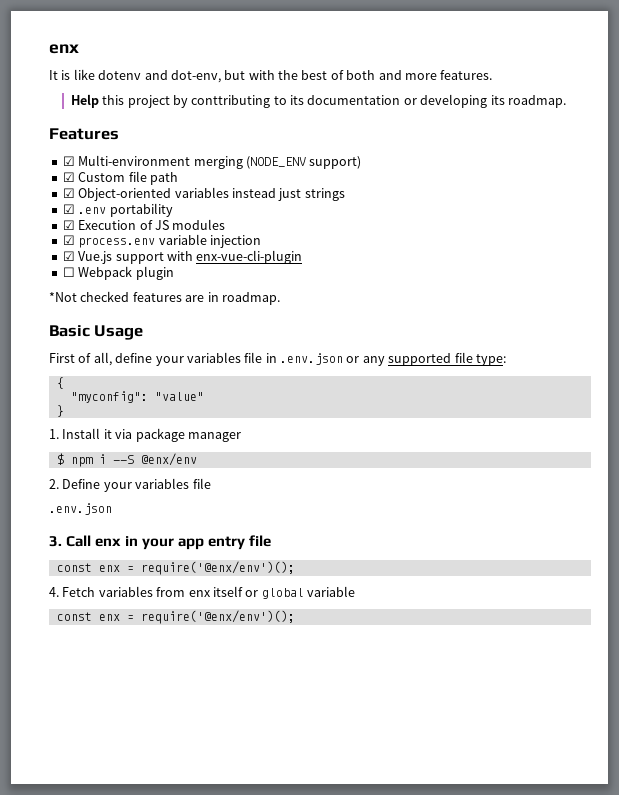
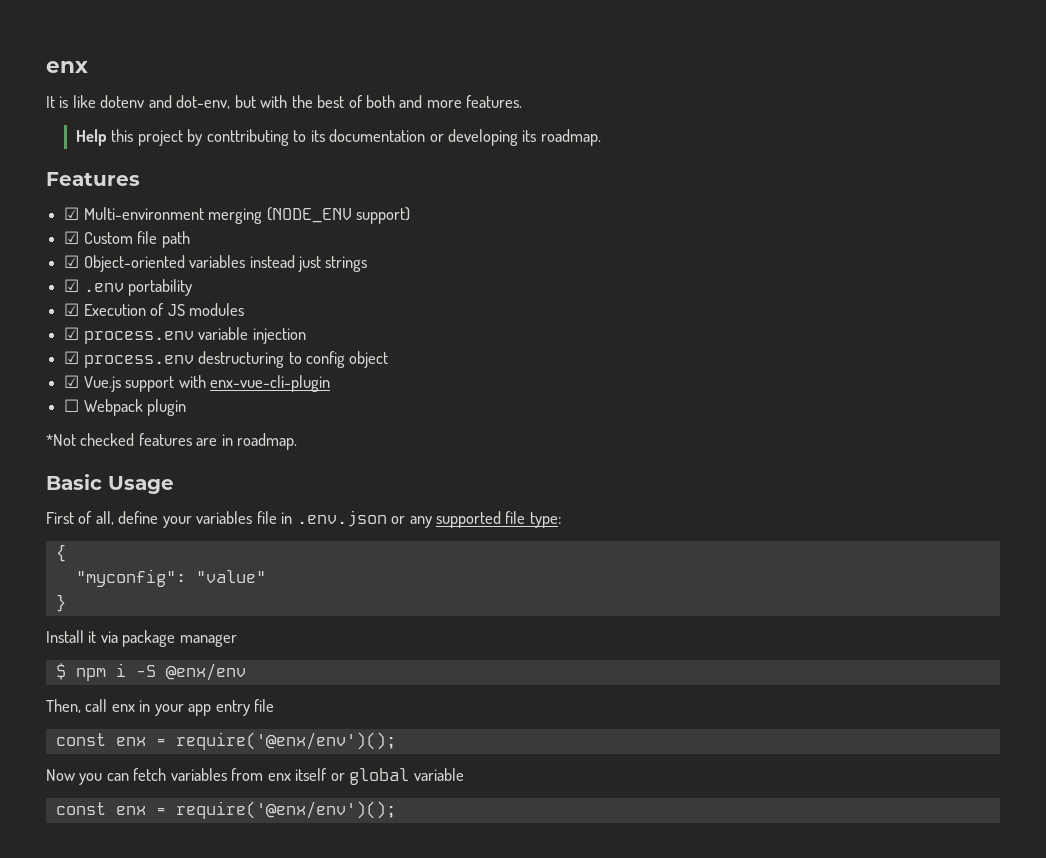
+ ☑ process.env destructuring to config object
- 1. Install it via package manager
+ Install it via package manager
- $ npm i --S @enx/env
+ $ npm i -S @enx/env
- 2. Define your variables file
- .env.json
- 3. Call enx in your app entry file
+ Then, call enx in your app entry file
- 4. Fetch variables from enx itself or global variable
+ Now you can fetch variables from enx itself or global variable

